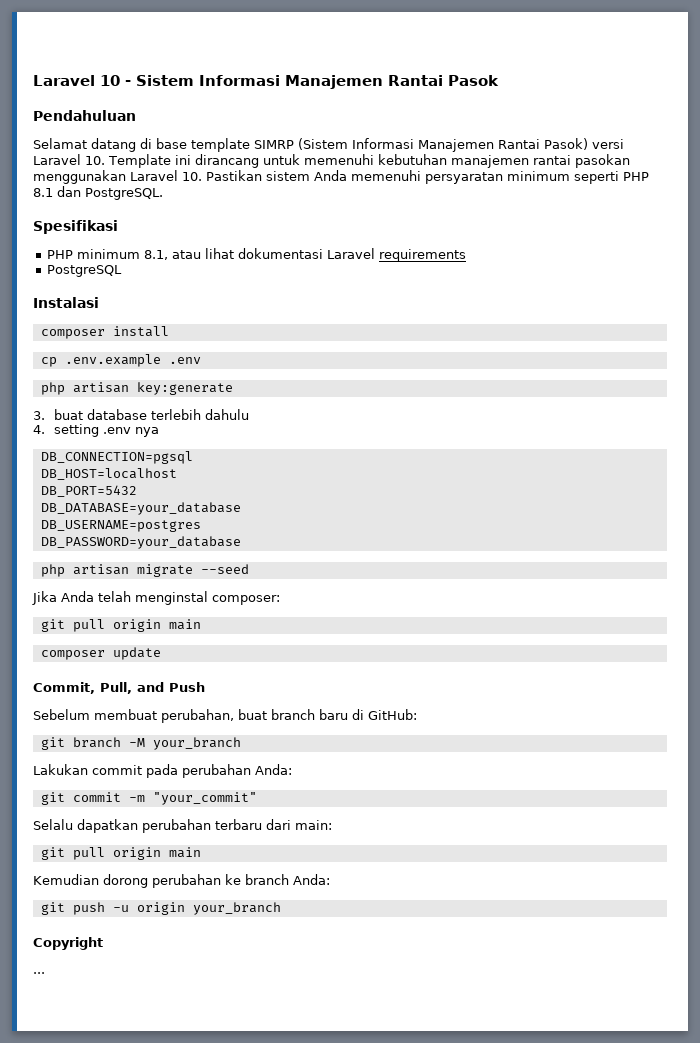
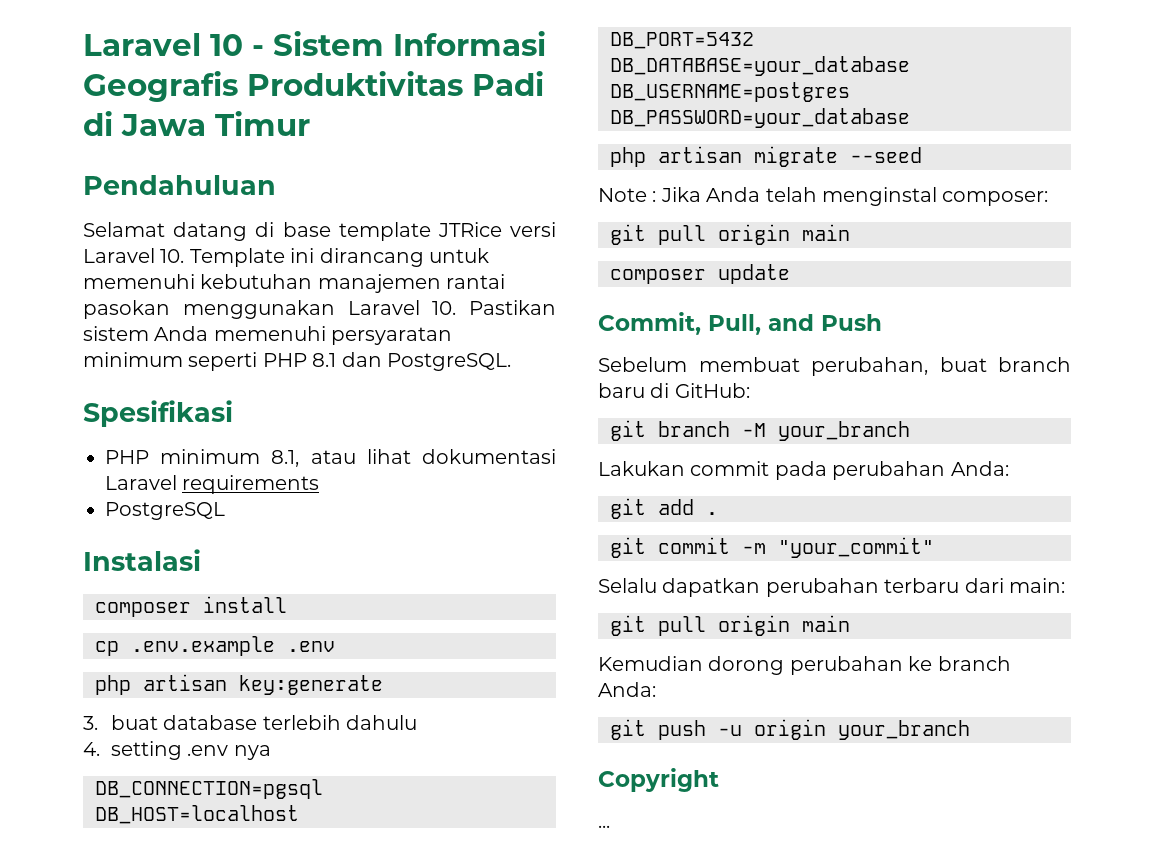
- Laravel 10 - Sistem Informasi Manajemen Rantai Pasok
+ Laravel 10 - Sistem Informasi Geografis Produktivitas Padi di Jawa Timur
- Selamat datang di base template SIMRP (Sistem Informasi Manajemen Rantai Pasok) versi Laravel 10. Template ini dirancang untuk memenuhi kebutuhan manajemen rantai pasokan menggunakan Laravel 10. Pastikan sistem Anda memenuhi persyaratan minimum seperti PHP 8.1 dan PostgreSQL.
+ Selamat datang di base template JTRice versi Laravel 10. Template ini dirancang untuk memenuhi kebutuhan manajemen rantai pasokan menggunakan Laravel 10. Pastikan sistem Anda memenuhi persyaratan minimum seperti PHP 8.1 dan PostgreSQL.
- Jika Anda telah menginstal composer:
+ Note : Jika Anda telah menginstal composer:
+ git add .

